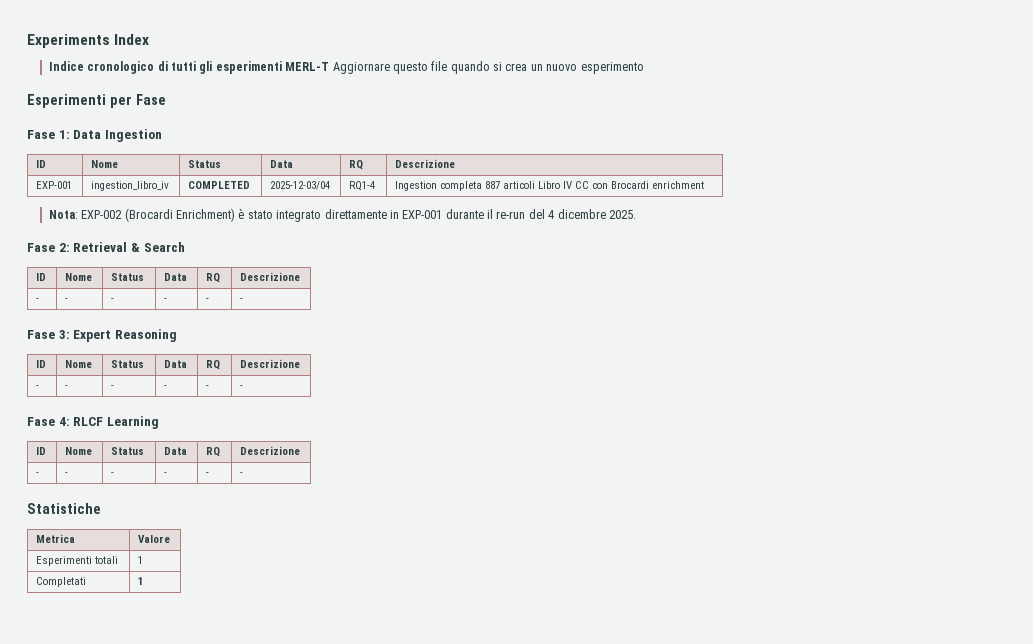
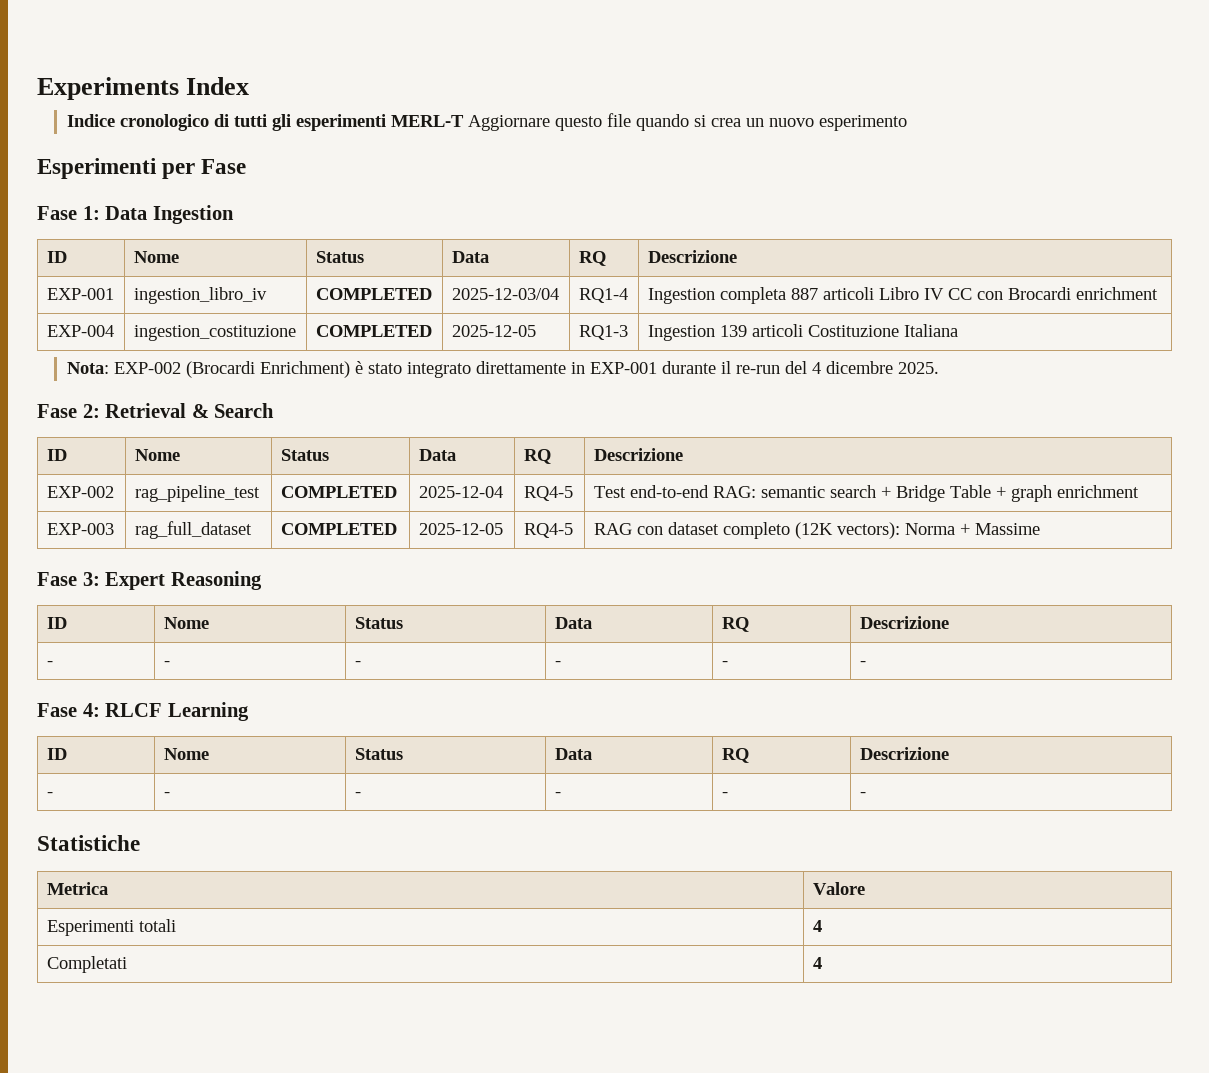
+ EXP-004 | ingestion_costituzione | COMPLETED | 2025-12-05 | RQ1-3 | Ingestion 139 articoli Costituzione Italiana
  Fase 2: Retrieval & Search
  ID | Nome | Status | Data | RQ | Descrizione
- - | - | - | - | - | -
+ EXP-002 | rag_pipeline_test | COMPLETED | 2025-12-04 | RQ4-5 | Test end-to-end RAG: semantic search + Bridge Table + graph enrichment
+ EXP-003 | rag_full_dataset | COMPLETED | 2025-12-05 | RQ4-5 | RAG con dataset completo (12K vectors): Norma + Massime
- Esperimenti totali | 1
+ Esperimenti totali | 4
- Completati | 1
+ Completati | 4

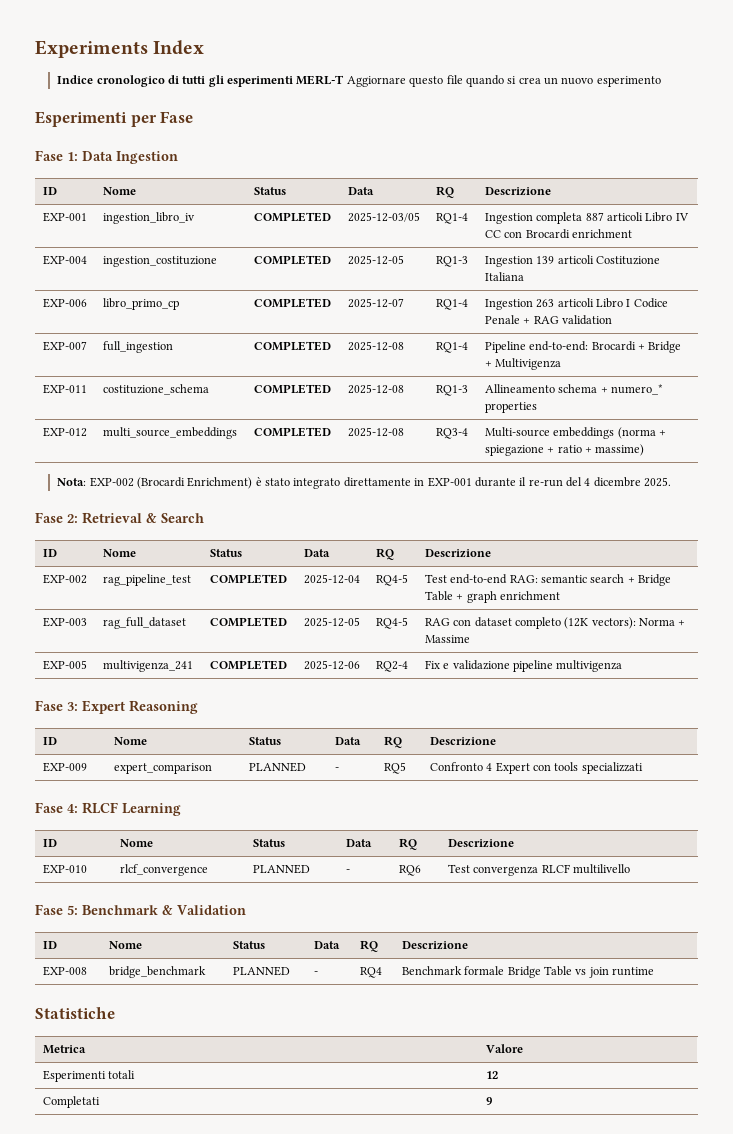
- EXP-001 | ingestion_libro_iv | COMPLETED | 2025-12-03/04 | RQ1-4 | Ingestion completa 887 articoli Libro IV CC con Brocardi enrichment
+ EXP-001 | ingestion_libro_iv | COMPLETED | 2025-12-03/05 | RQ1-4 | Ingestion completa 887 articoli Libro IV CC con Brocardi enrichment
+ EXP-006 | libro_primo_cp | COMPLETED | 2025-12-07 | RQ1-4 | Ingestion 263 articoli Libro I Codice Penale + RAG validation
+ EXP-007 | full_ingestion | COMPLETED | 2025-12-08 | RQ1-4 | Pipeline end-to-end: Brocardi + Bridge + Multivigenza
+ EXP-011 | costituzione_schema | COMPLETED | 2025-12-08 | RQ1-3 | Allineamento schema + numero_* properties
+ EXP-012 | multi_source_embeddings | COMPLETED | 2025-12-08 | RQ3-4 | Multi-source embeddings (norma + spiegazione + ratio + massime)
+ EXP-005 | multivigenza_241 | COMPLETED | 2025-12-06 | RQ2-4 | Fix e validazione pipeline multivigenza
  Fase 3: Expert Reasoning
  ID | Nome | Status | Data | RQ | Descrizione
- - | - | - | - | - | -
+ EXP-009 | expert_comparison | PLANNED | - | RQ5 | Confronto 4 Expert con tools specializzati
  Fase 4: RLCF Learning
  ID | Nome | Status | Data | RQ | Descrizione
- - | - | - | - | - | -
+ EXP-010 | rlcf_convergence | PLANNED | - | RQ6 | Test convergenza RLCF multilivello
+ Fase 5: Benchmark & Validation
+ ID | Nome | Status | Data | RQ | Descrizione
+ EXP-008 | bridge_benchmark | PLANNED | - | RQ4 | Benchmark formale Bridge Table vs join runtime
- Esperimenti totali | 4
+ Esperimenti totali | 12
- Completati | 4
+ Completati | 9

